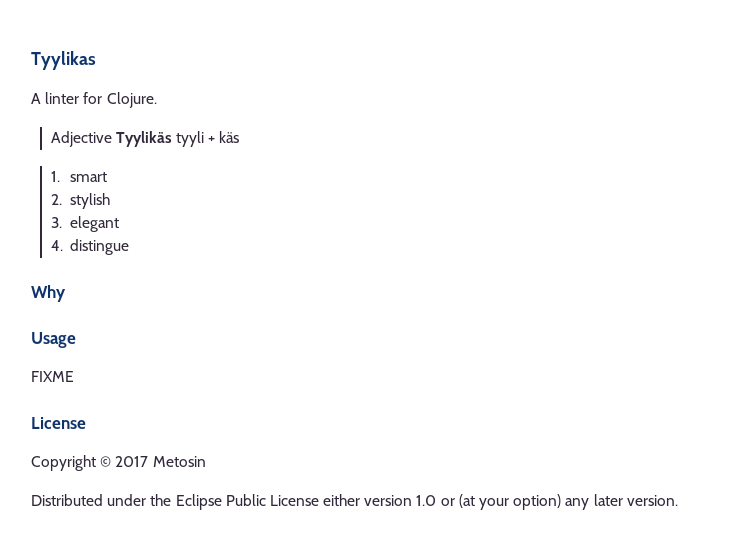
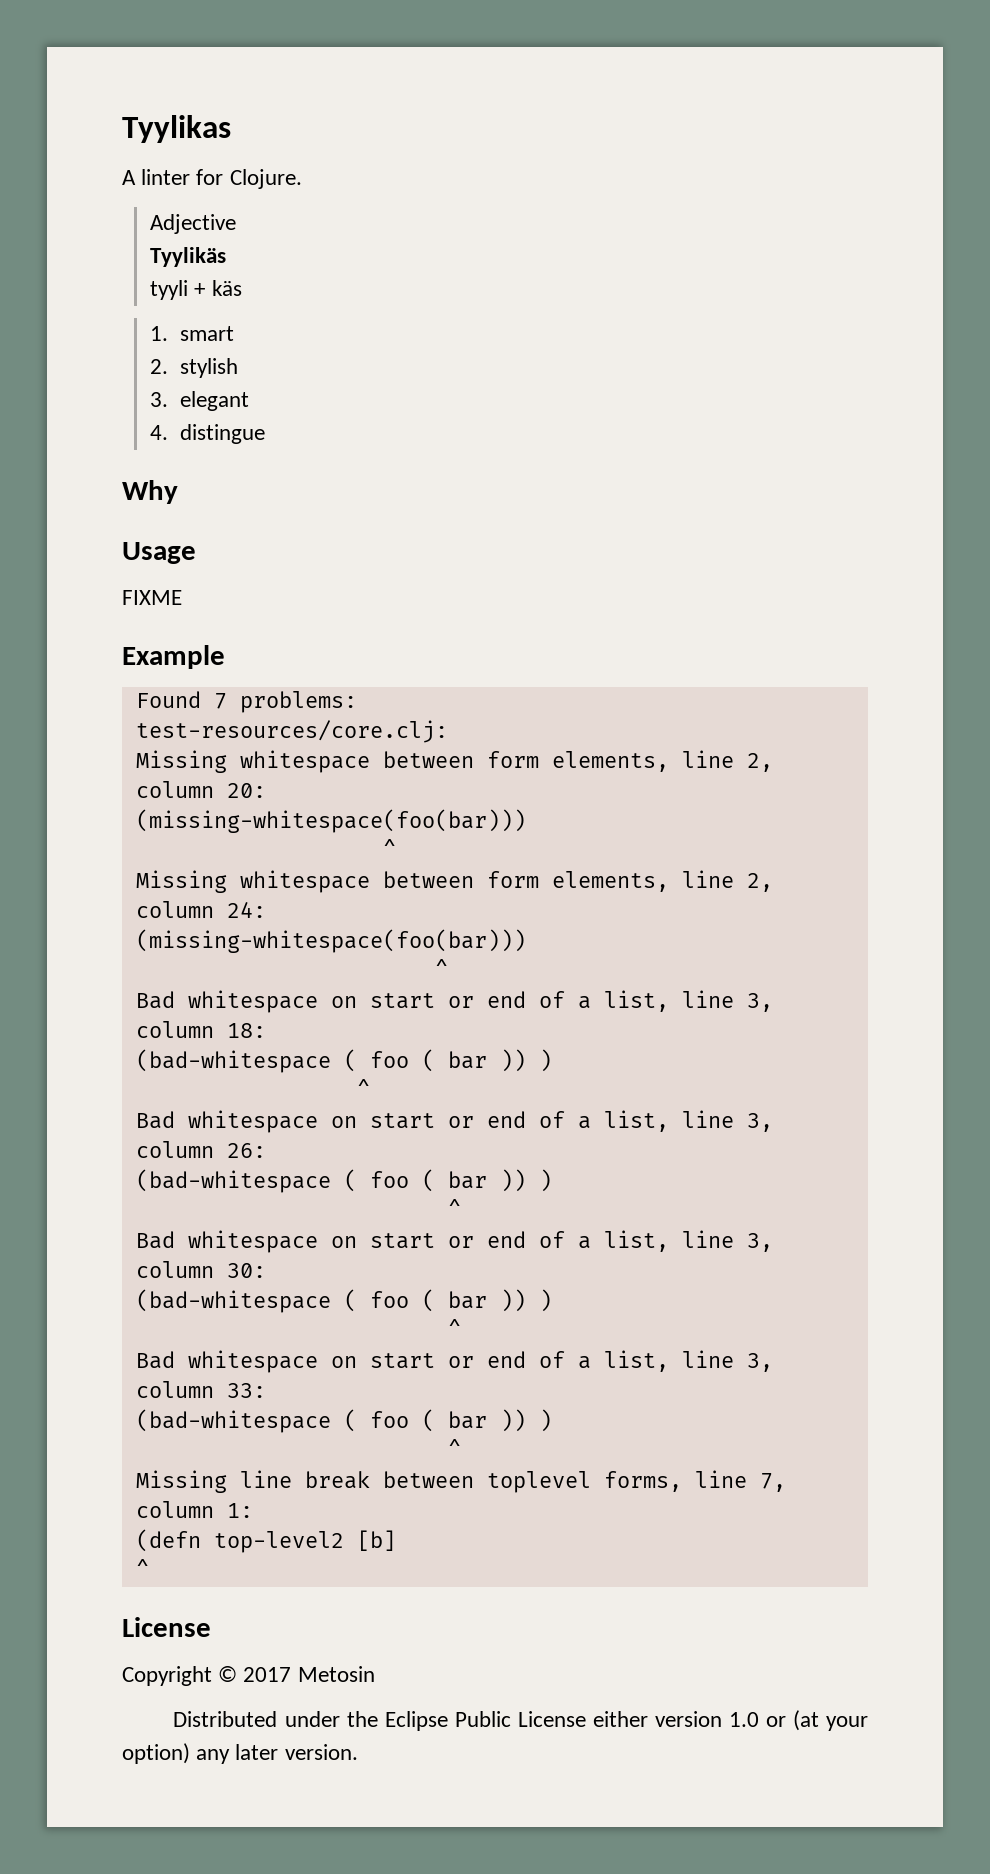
- Adjective Tyylikäs tyyli + käs
+ Adjective
+ Tyylikäs
+ tyyli + käs
+ Example
+ Found 7 problems:
+ test-resources/core.clj:
+ Missing whitespace between form elements, line 2, column 20:
+ (missing-whitespace(foo(bar)))
+ ^
+ Missing whitespace between form elements, line 2, column 24:
+ (missing-whitespace(foo(bar)))
+ ^
+ Bad whitespace on start or end of a list, line 3, column 18:
+ (bad-whitespace ( foo ( bar )) )
+ ^
+ Bad whitespace on start or end of a list, line 3, column 26:
+ (bad-whitespace ( foo ( bar )) )
+ ^
+ Bad whitespace on start or end of a list, line 3, column 30:
+ (bad-whitespace ( foo ( bar )) )
+ ^
+ Bad whitespace on start or end of a list, line 3, column 33:
+ (bad-whitespace ( foo ( bar )) )
+ ^
+ Missing line break between toplevel forms, line 7, column 1:
+ (defn top-level2 [b]
+ ^

